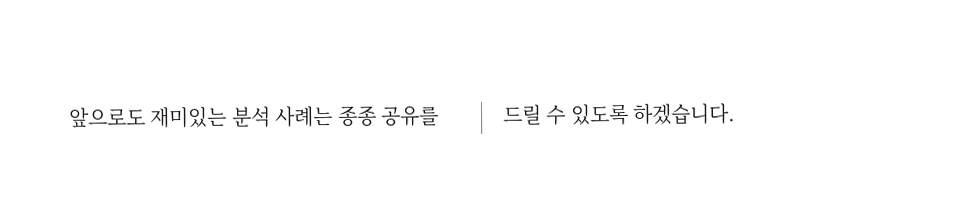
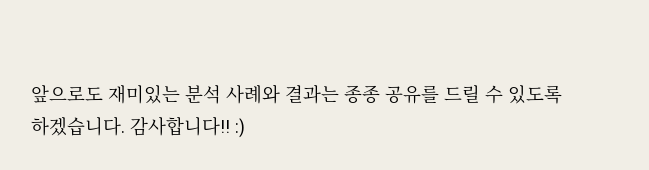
- 앞으로도 재미있는 분석 사례는 종종 공유를 드릴 수 있도록 하겠습니다.
+ 앞으로도 재미있는 분석 사례와 결과는 종종 공유를 드릴 수 있도록 하겠습니다.
+ 감사합니다!! :)

